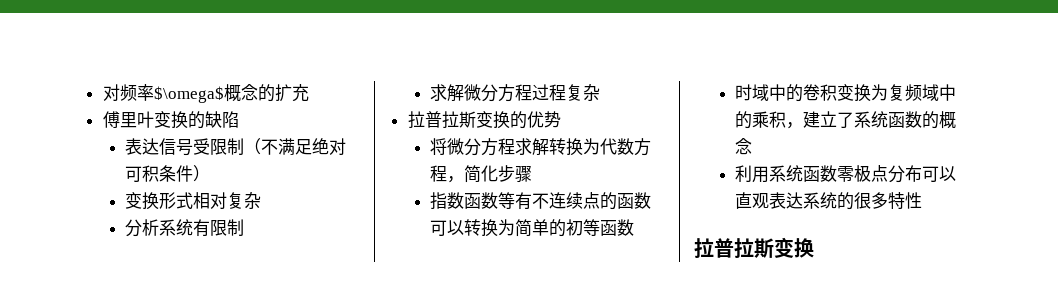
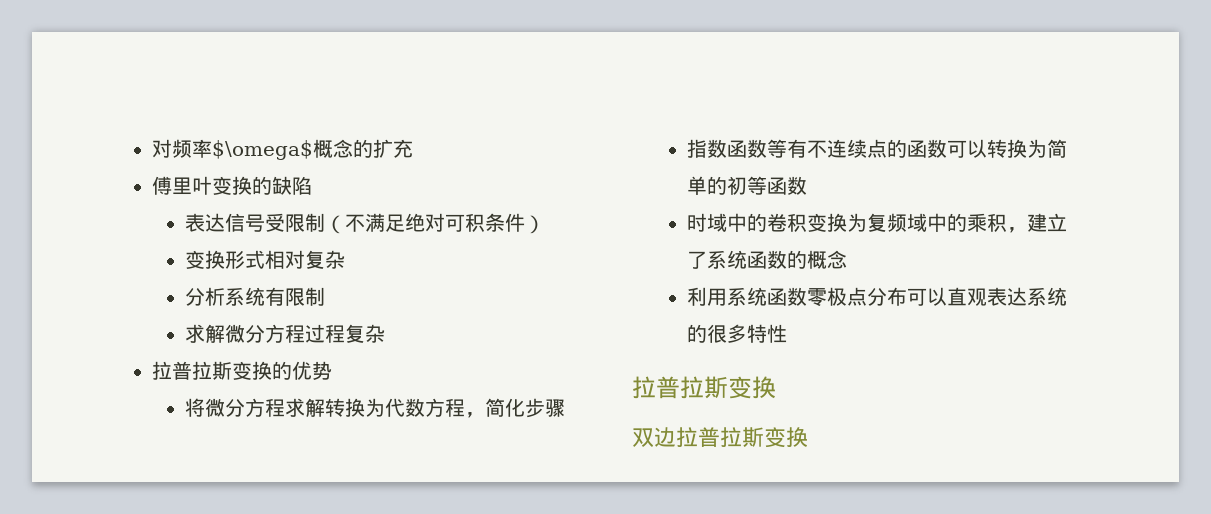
+ 双边拉普拉斯变换

